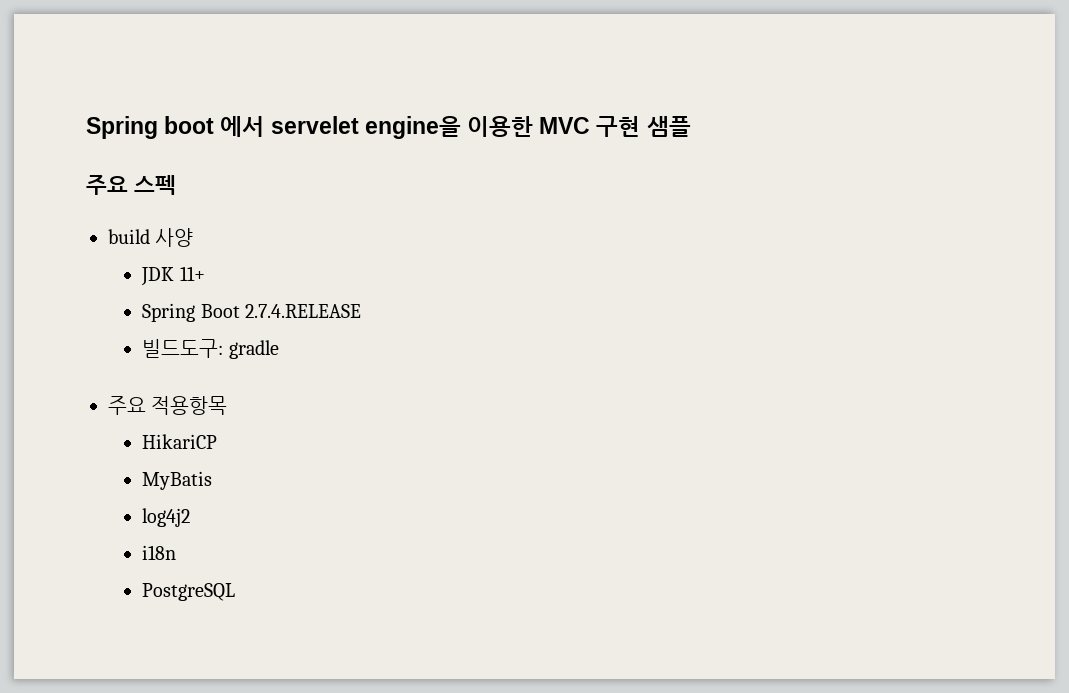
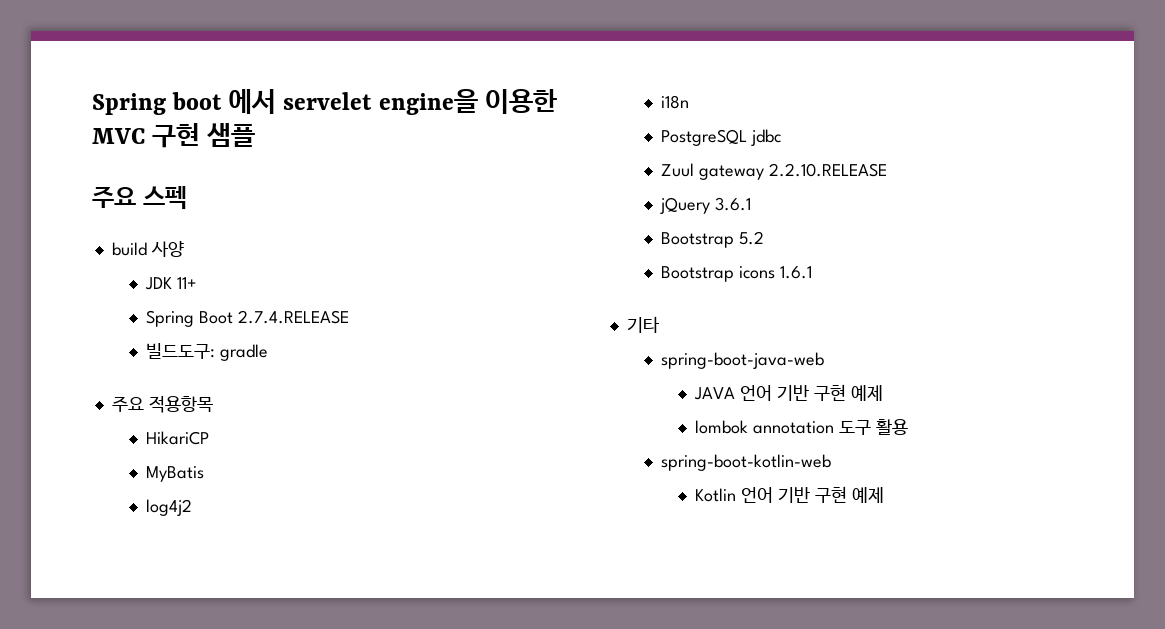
- PostgreSQL
+ PostgreSQL jdbc
+ Zuul gateway 2.2.10.RELEASE
+ jQuery 3.6.1
+ Bootstrap 5.2
+ Bootstrap icons 1.6.1
+ 기타
+ spring-boot-java-web
+ JAVA 언어 기반 구현 예제
+ lombok annotation 도구 활용
+ spring-boot-kotlin-web
+ Kotlin 언어 기반 구현 예제

